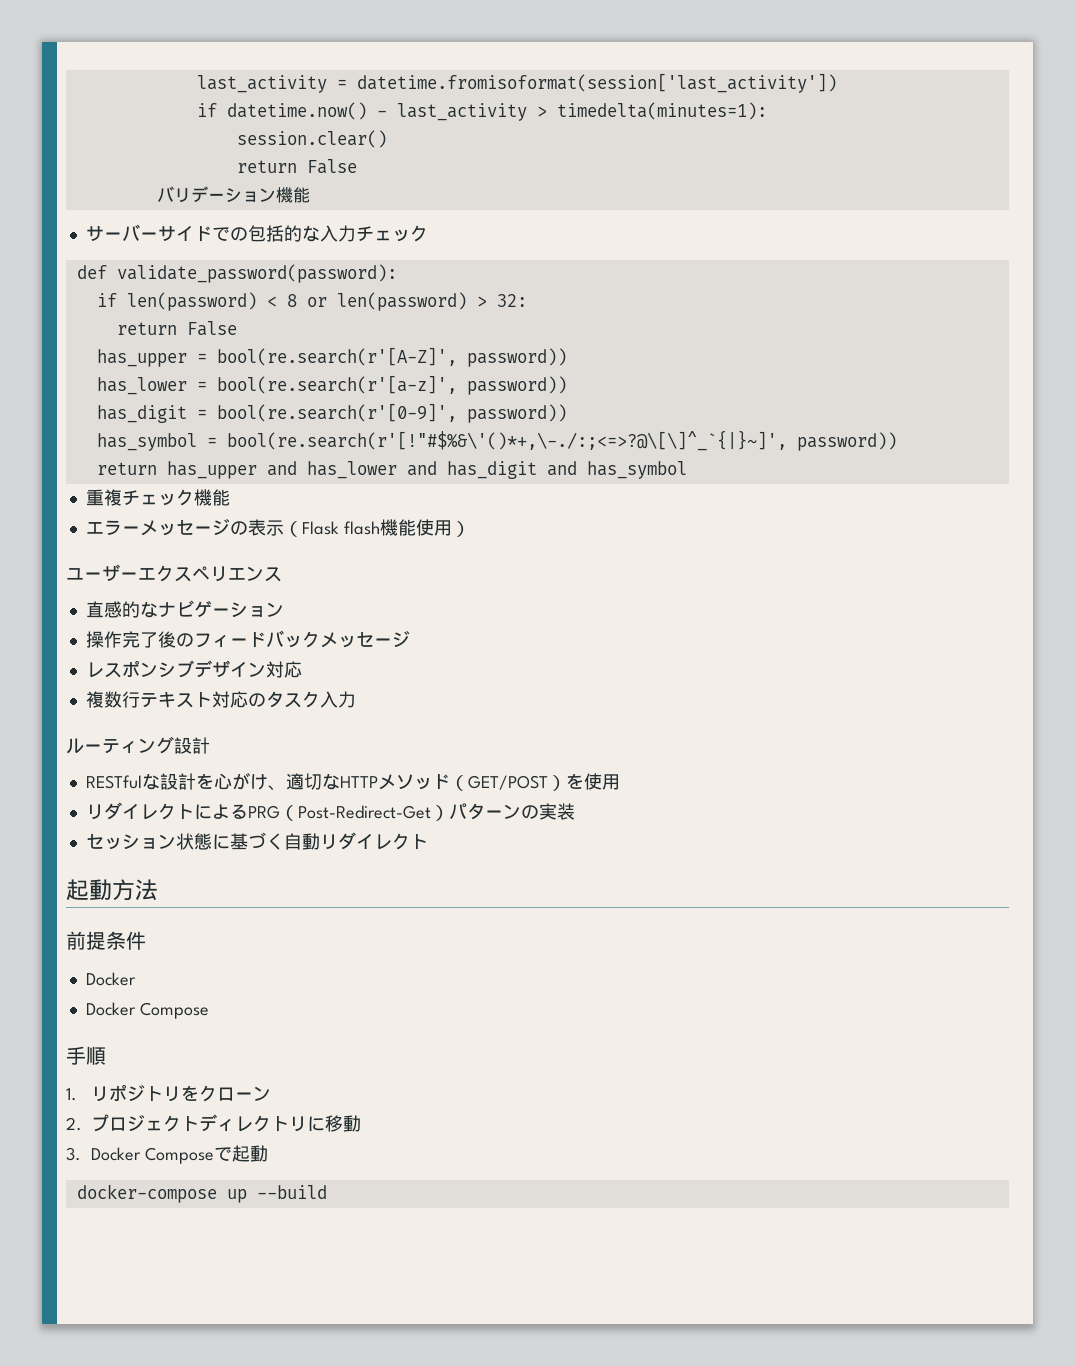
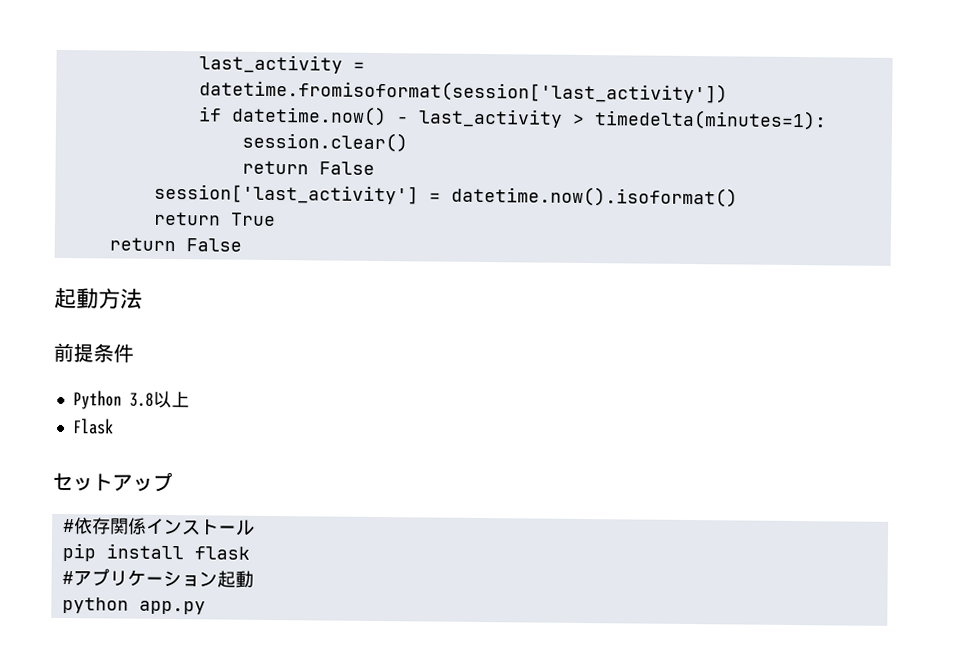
- バリデーション機能
- サーバーサイドでの包括的な入力チェック
- def validate_password(password):
- if len(password) < 8 or len(password) > 32:
+ session['last_activity'] = datetime.now().isoformat()
+ return True
  return False
- has_upper = bool(re.search(r'[A-Z]', password))
- has_lower = bool(re.search(r'[a-z]', password))
- has_digit = bool(re.search(r'[0-9]', password))
- has_symbol = bool(re.search(r'[!"#$%&\'()*+,\-./:;<=>?@\[\]^_`{|}~]', password))
- return has_upper and has_lower and has_digit and has_symbol
- 重複チェック機能
- エラーメッセージの表示（Flask flash機能使用）
- ユーザーエクスペリエンス
- 直感的なナビゲーション
- 操作完了後のフィードバックメッセージ
- レスポンシブデザイン対応
- 複数行テキスト対応のタスク入力
- ルーティング設計
- RESTfulな設計を心がけ、適切なHTTPメソッド（GET/POST）を使用
- リダイレクトによるPRG（Post-Redirect-Get）パターンの実装
- セッション状態に基づく自動リダイレクト
  起動方法
  前提条件
- Docker
- Docker Compose
- 手順
- 1.リポジトリをクローン
- 2.プロジェクトディレクトリに移動
- 3. Docker Composeで起動
- docker-compose up --build
+ Python 3.8以上
+ Flask
+ セットアップ
+ #依存関係インストール
+ pip install flask
+ #アプリケーション起動
+ python app.py

